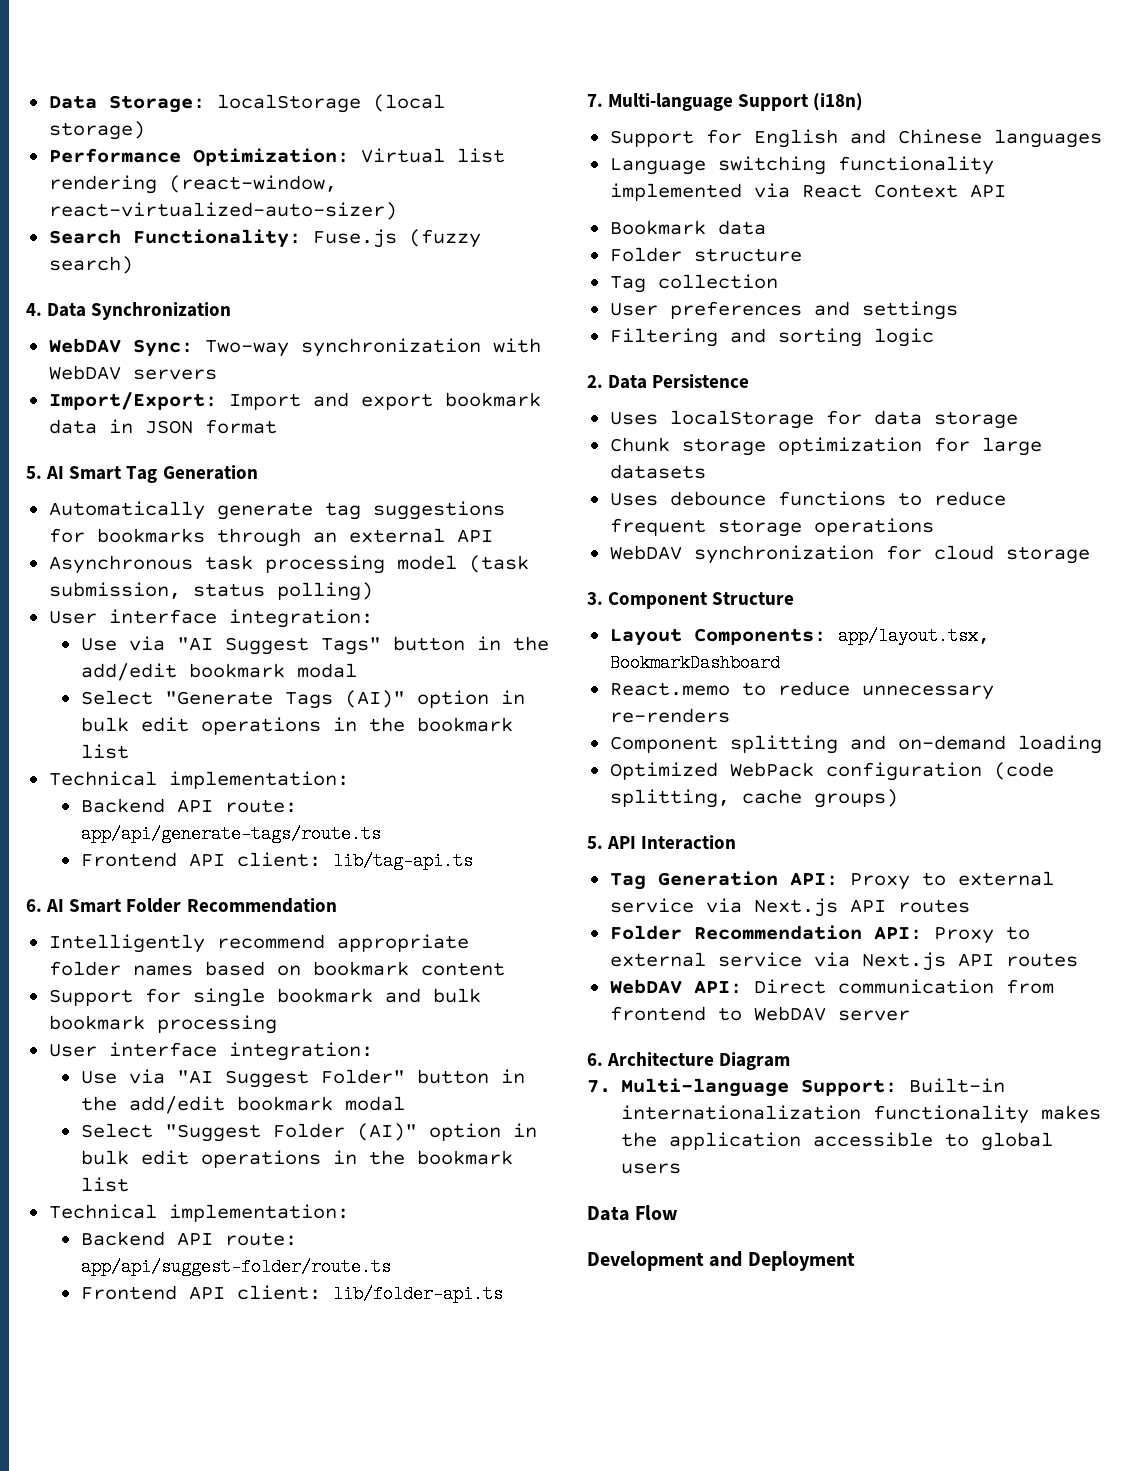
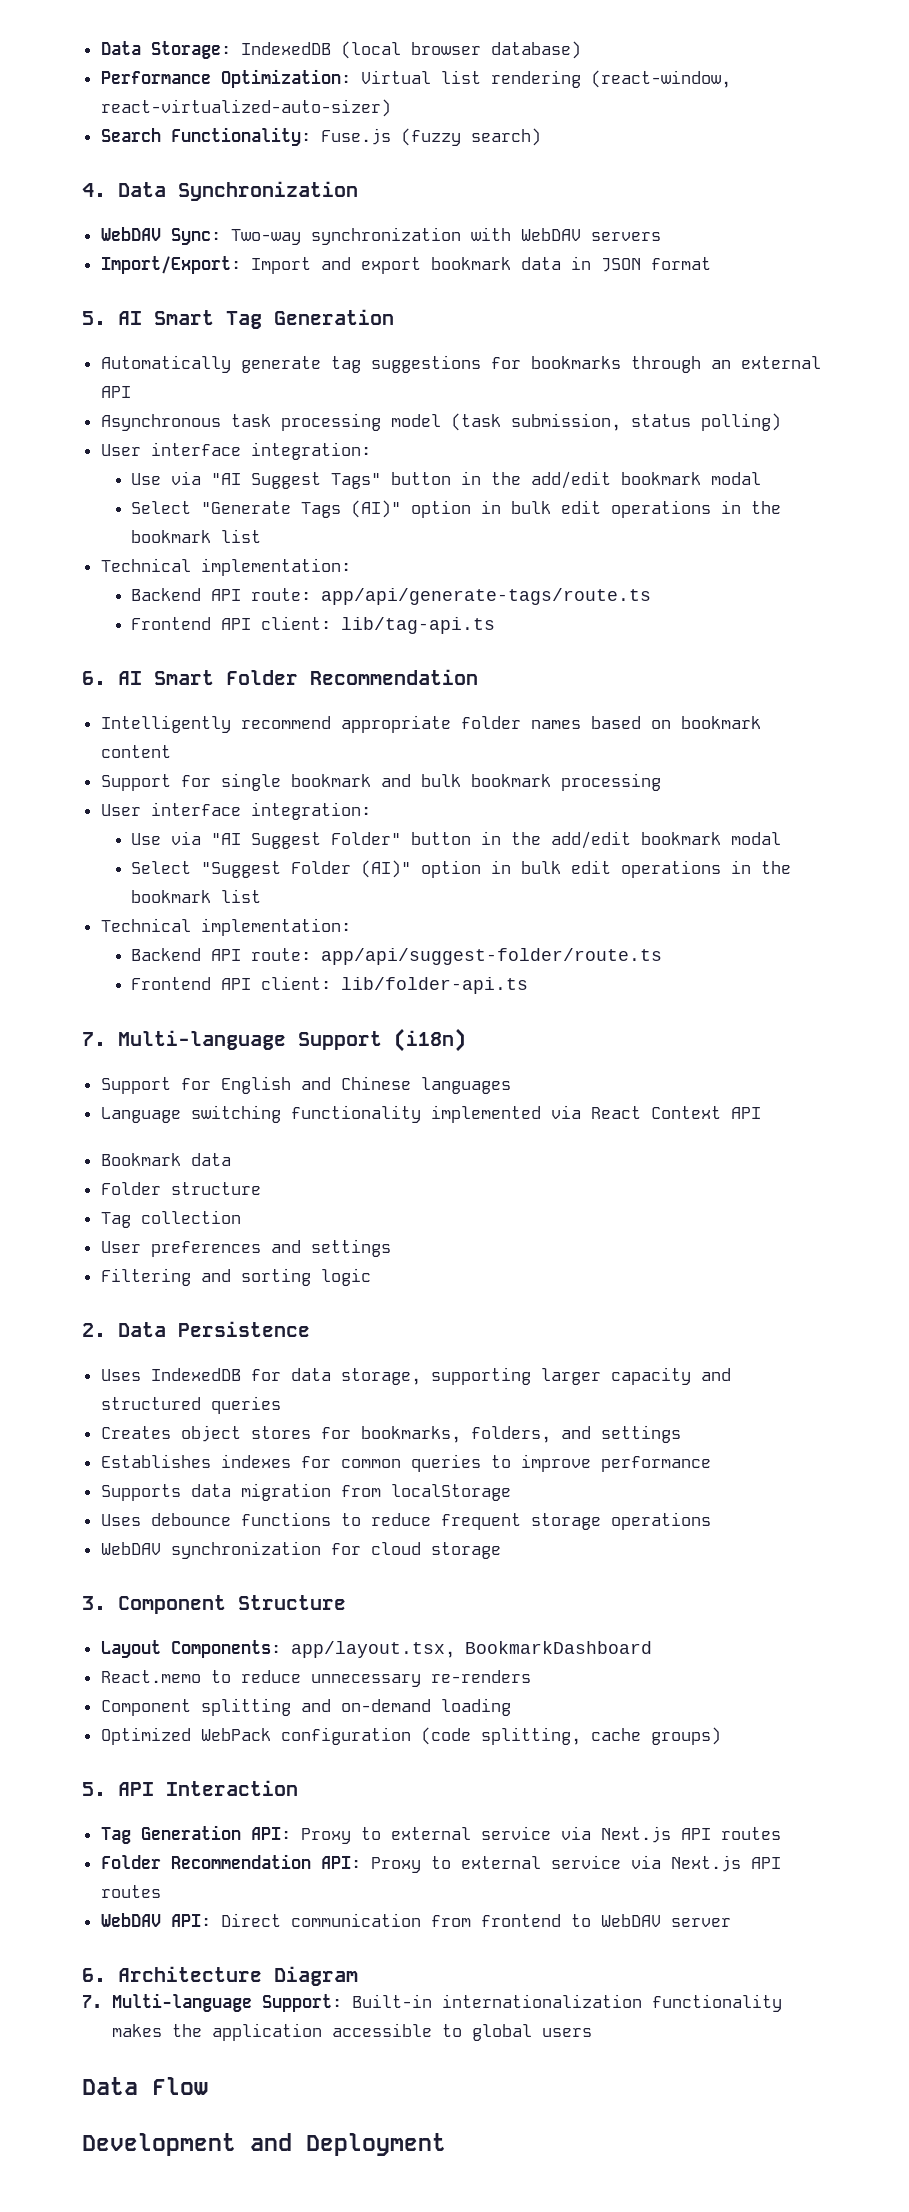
- Data Storage: localStorage (local storage)
+ Data Storage: IndexedDB (local browser database)
- Uses localStorage for data storage
- Chunk storage optimization for large datasets
+ Uses IndexedDB for data storage, supporting larger capacity and structured queries
+ Creates object stores for bookmarks, folders, and settings
+ Establishes indexes for common queries to improve performance
+ Supports data migration from localStorage

